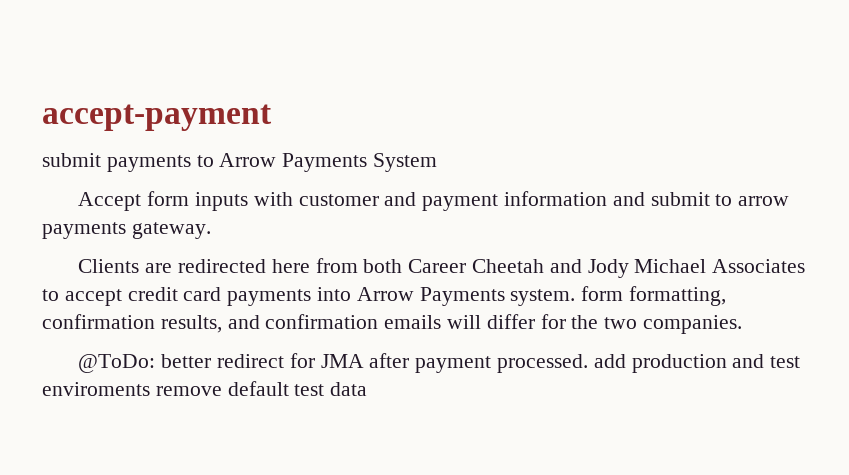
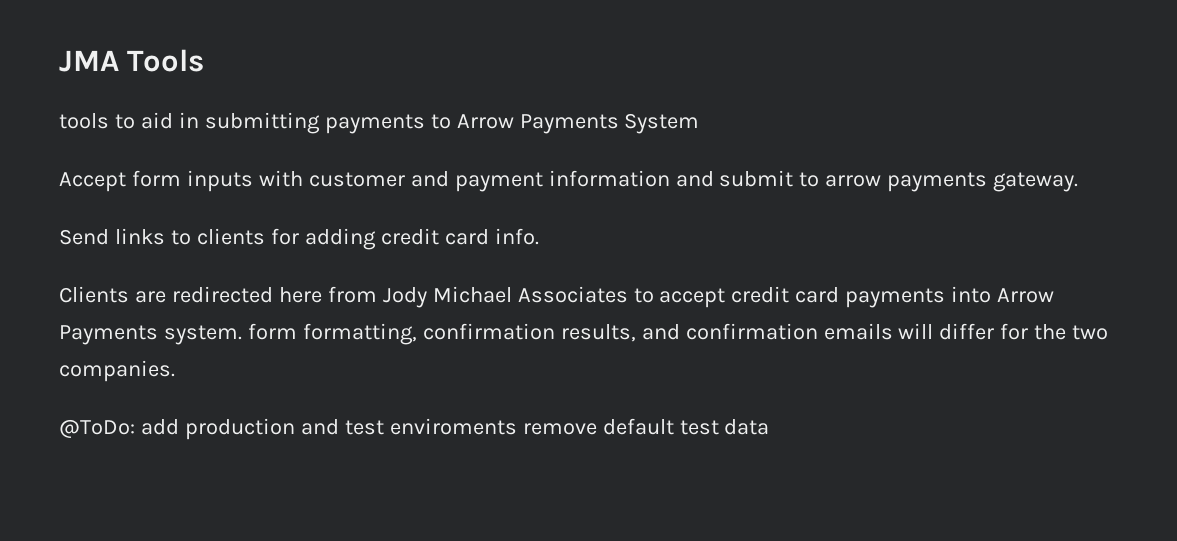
- accept-payment
- submit payments to Arrow Payments System
+ JMA Tools
+ tools to aid in submitting payments to Arrow Payments System
+ Send links to clients for adding credit card info.
- Clients are redirected here from both Career Cheetah and Jody Michael Associates to accept credit card payments into Arrow Payments system. form formatting, confirmation results, and confirmation emails will differ for the two companies.
+ Clients are redirected here from Jody Michael Associates to accept credit card payments into Arrow Payments system. form formatting, confirmation results, and confirmation emails will differ for the two companies.
- @ToDo: better redirect for JMA after payment processed. add production and test enviroments remove default test data
+ @ToDo: add production and test enviroments remove default test data

